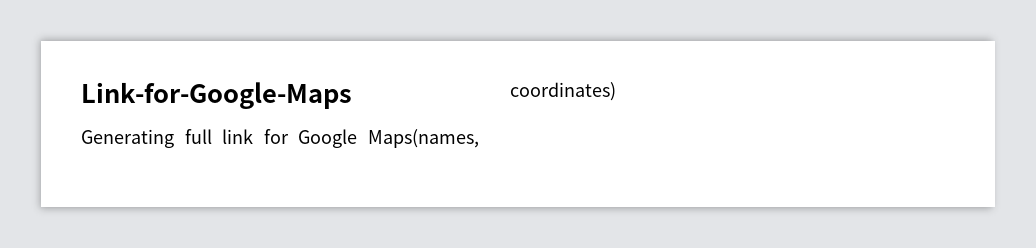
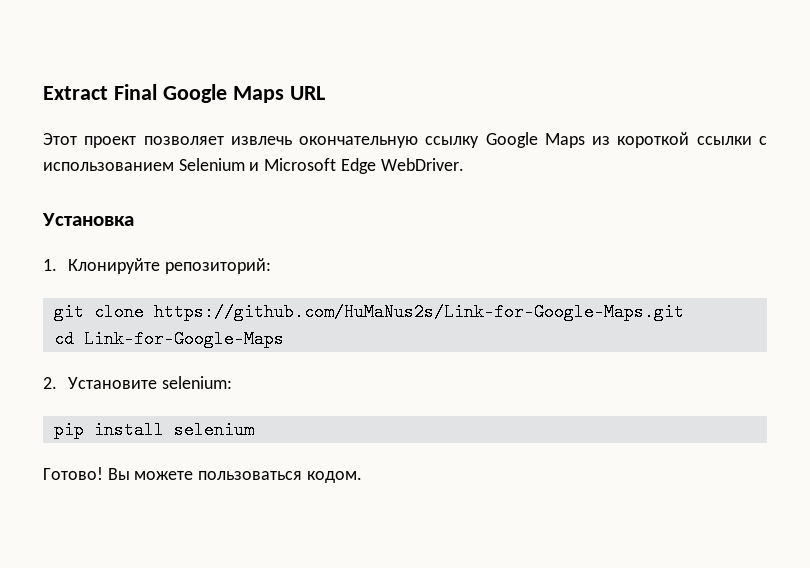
- Link-for-Google-Maps
- Generating full link for Google Maps(names, coordinates)
+ Extract Final Google Maps URL
+ Этот проект позволяет извлечь окончательную ссылку Google Maps из короткой ссылки с использованием Selenium и Microsoft Edge WebDriver.
+ Установка
+ 1. Клонируйте репозиторий:
+ git clone https://github.com/HuMaNus2s/Link-for-Google-Maps.git
+ cd Link-for-Google-Maps
+ 2. Установите selenium:
+ pip install selenium
+ Готово! Вы можете пользоваться кодом.

